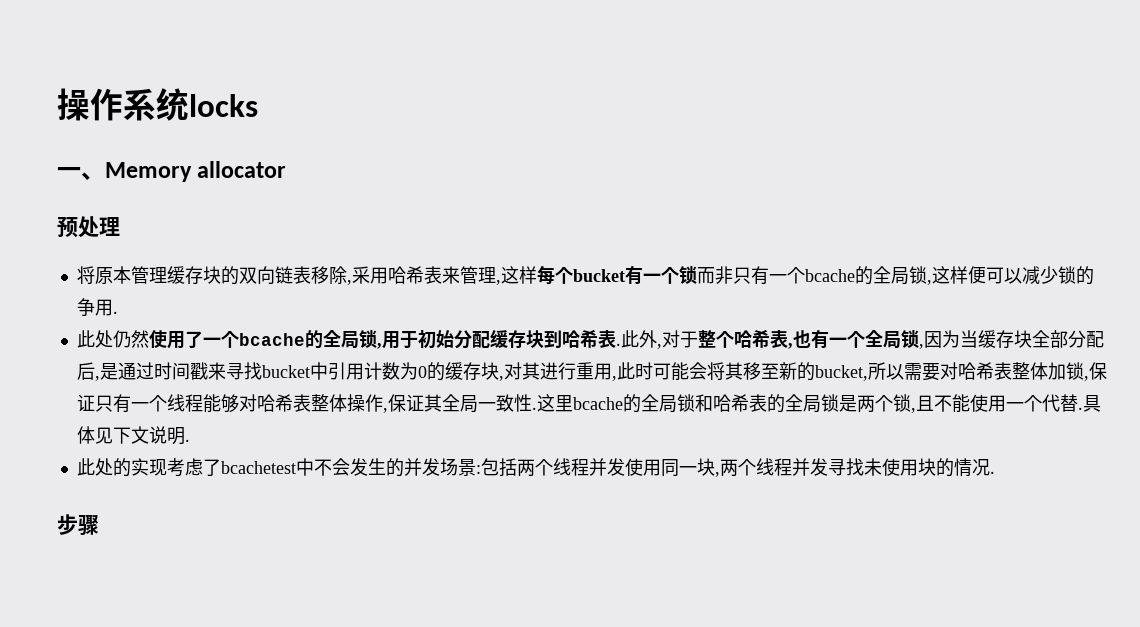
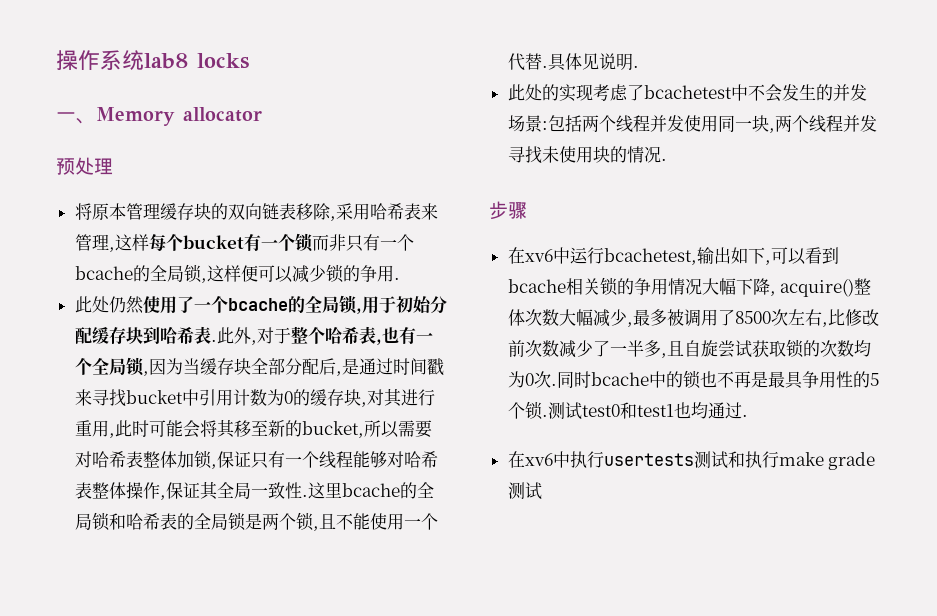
- 操作系统locks
+ 操作系统lab8 locks
- 具体见下文说明.
+ 具体见说明.
+ 在xv6中运行bcachetest,输出如下,可以看到bcache相关锁的争用情况大幅下降, acquire()整体次数大幅减少,最多被调用了8500次左右,比修改前次数减少了一半多,且自旋尝试获取锁的次数均为0次.同时bcache中的锁也不再是最具争用性的5个锁.测试test0和test1也均通过.
+ 在xv6中执行usertests测试和执行make grade测试

